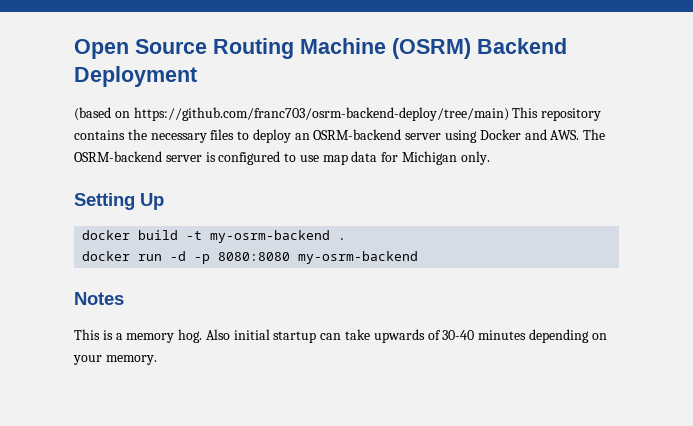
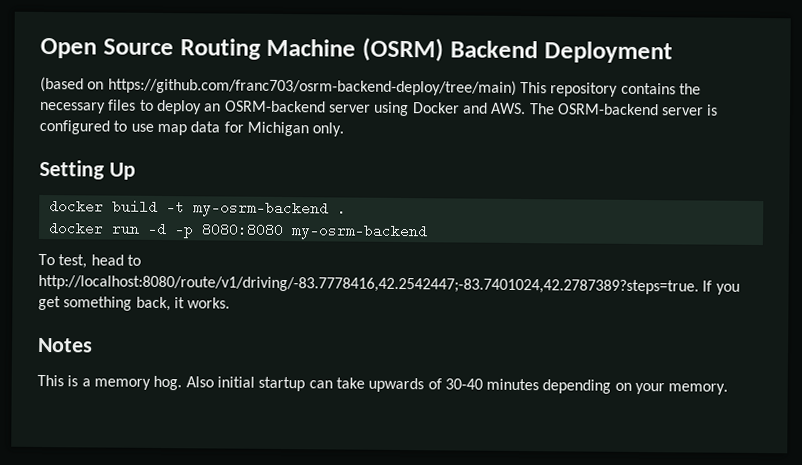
+ To test, head to http://localhost:8080/route/v1/driving/-83.7778416,42.2542447;-83.7401024,42.2787389?steps=true. If you get something back, it works.

